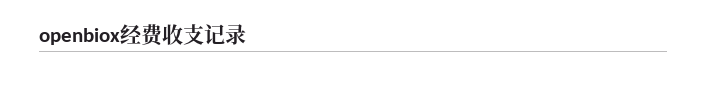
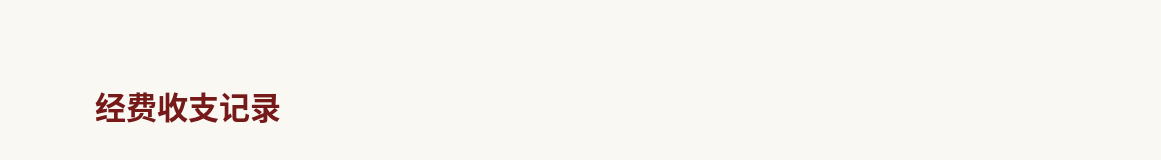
- openbiox经费收支记录
+ 经费收支记录

